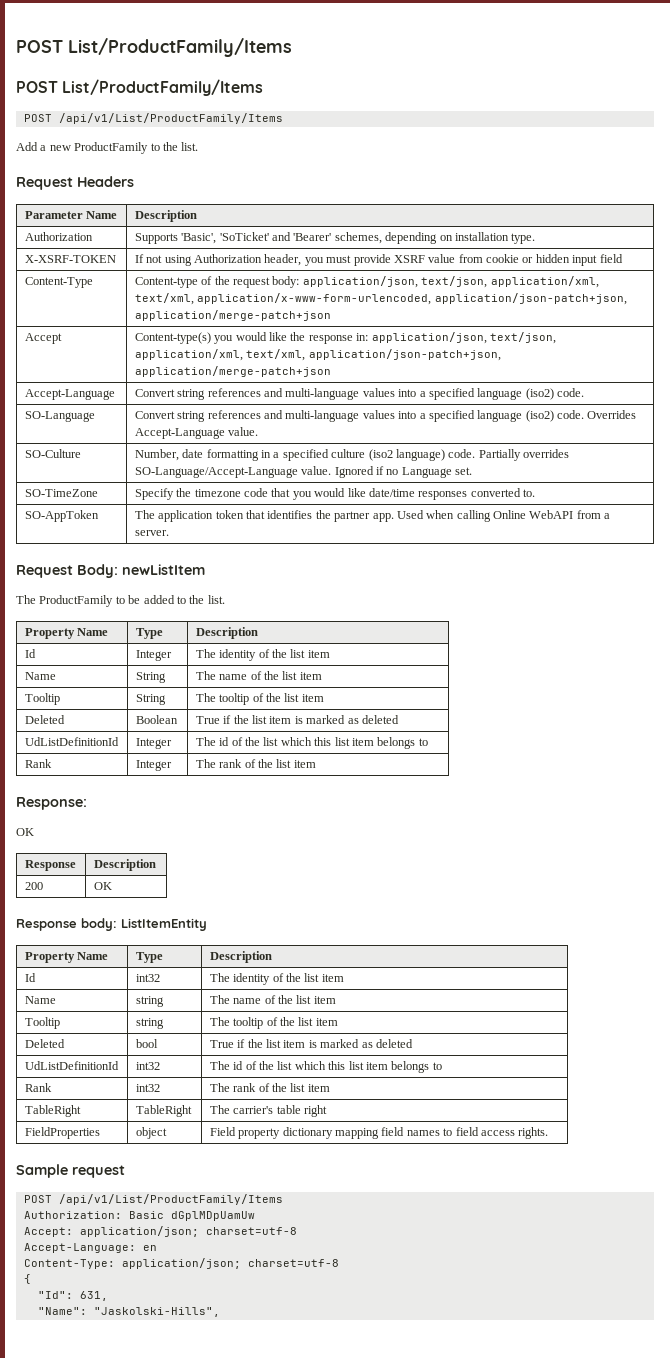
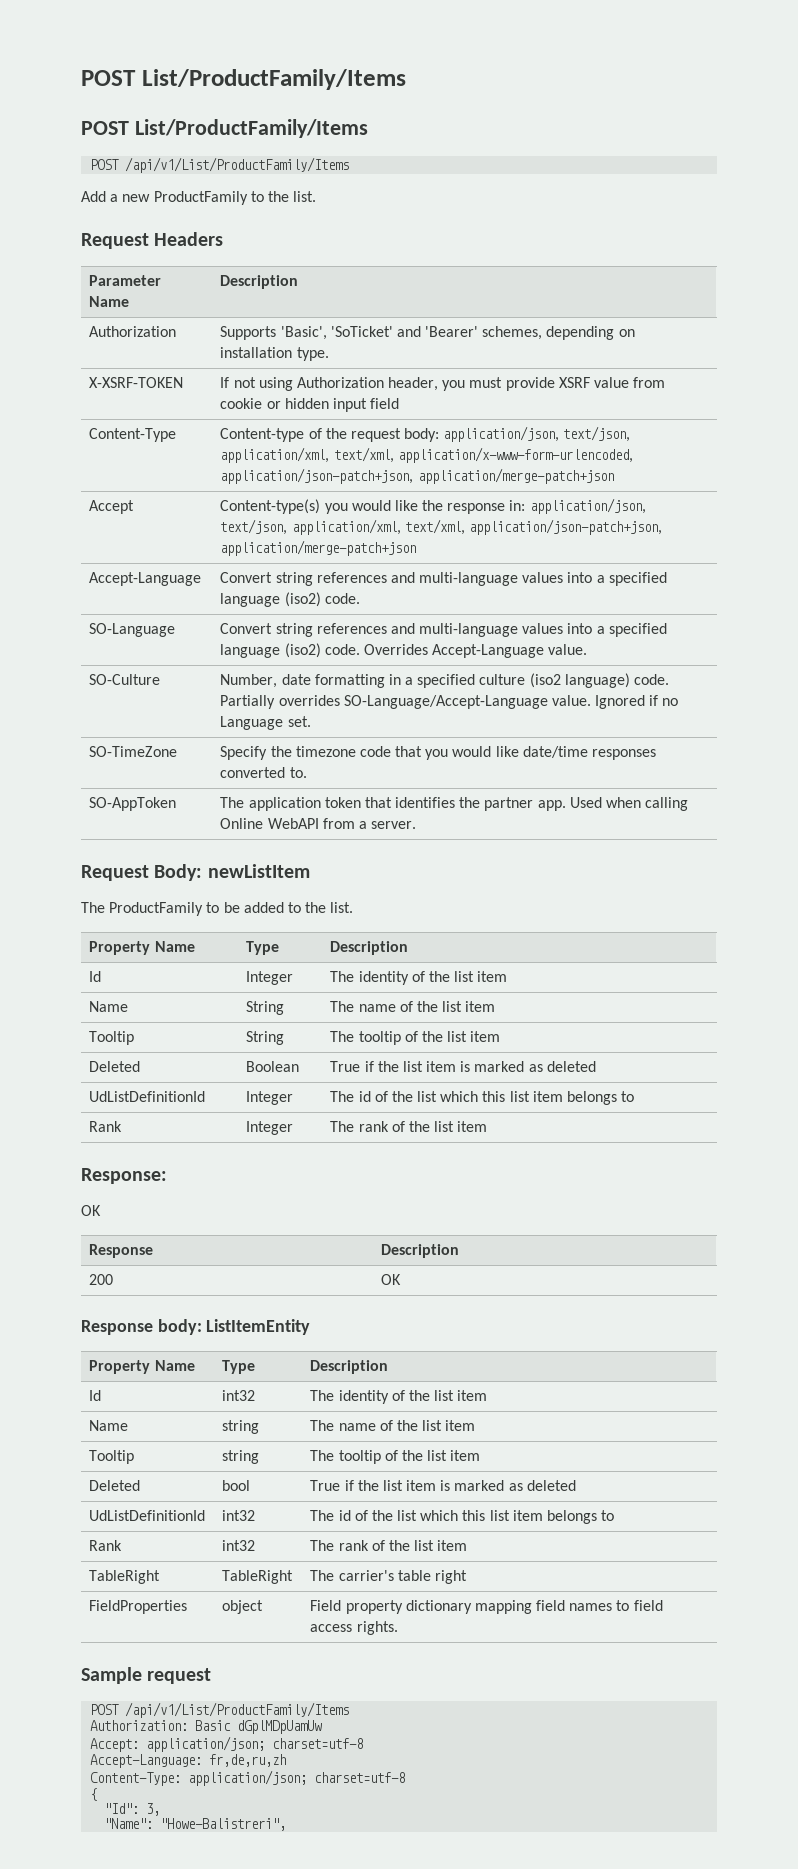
- Accept-Language: en
+ Accept-Language: fr,de,ru,zh
- "Id": 631,
+ "Id": 3,
- "Name": "Jaskolski-Hills",
+ "Name": "Howe-Balistreri",

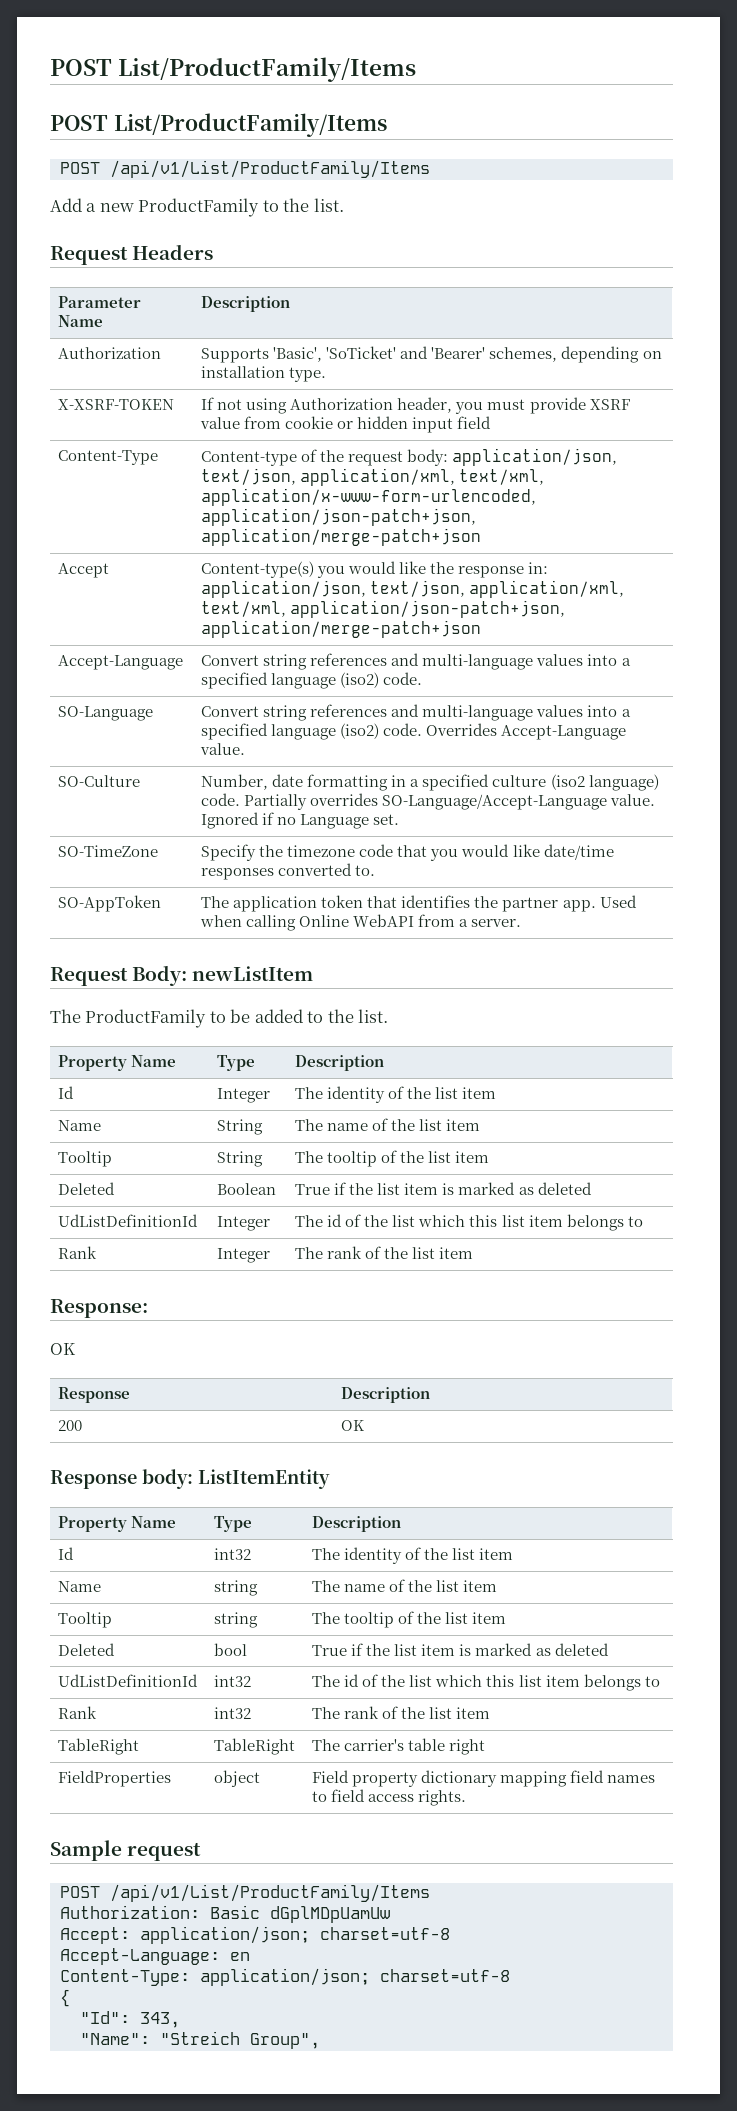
- Accept-Language: fr,de,ru,zh
+ Accept-Language: en
- "Id": 3,
+ "Id": 343,
- "Name": "Howe-Balistreri",
+ "Name": "Streich Group",

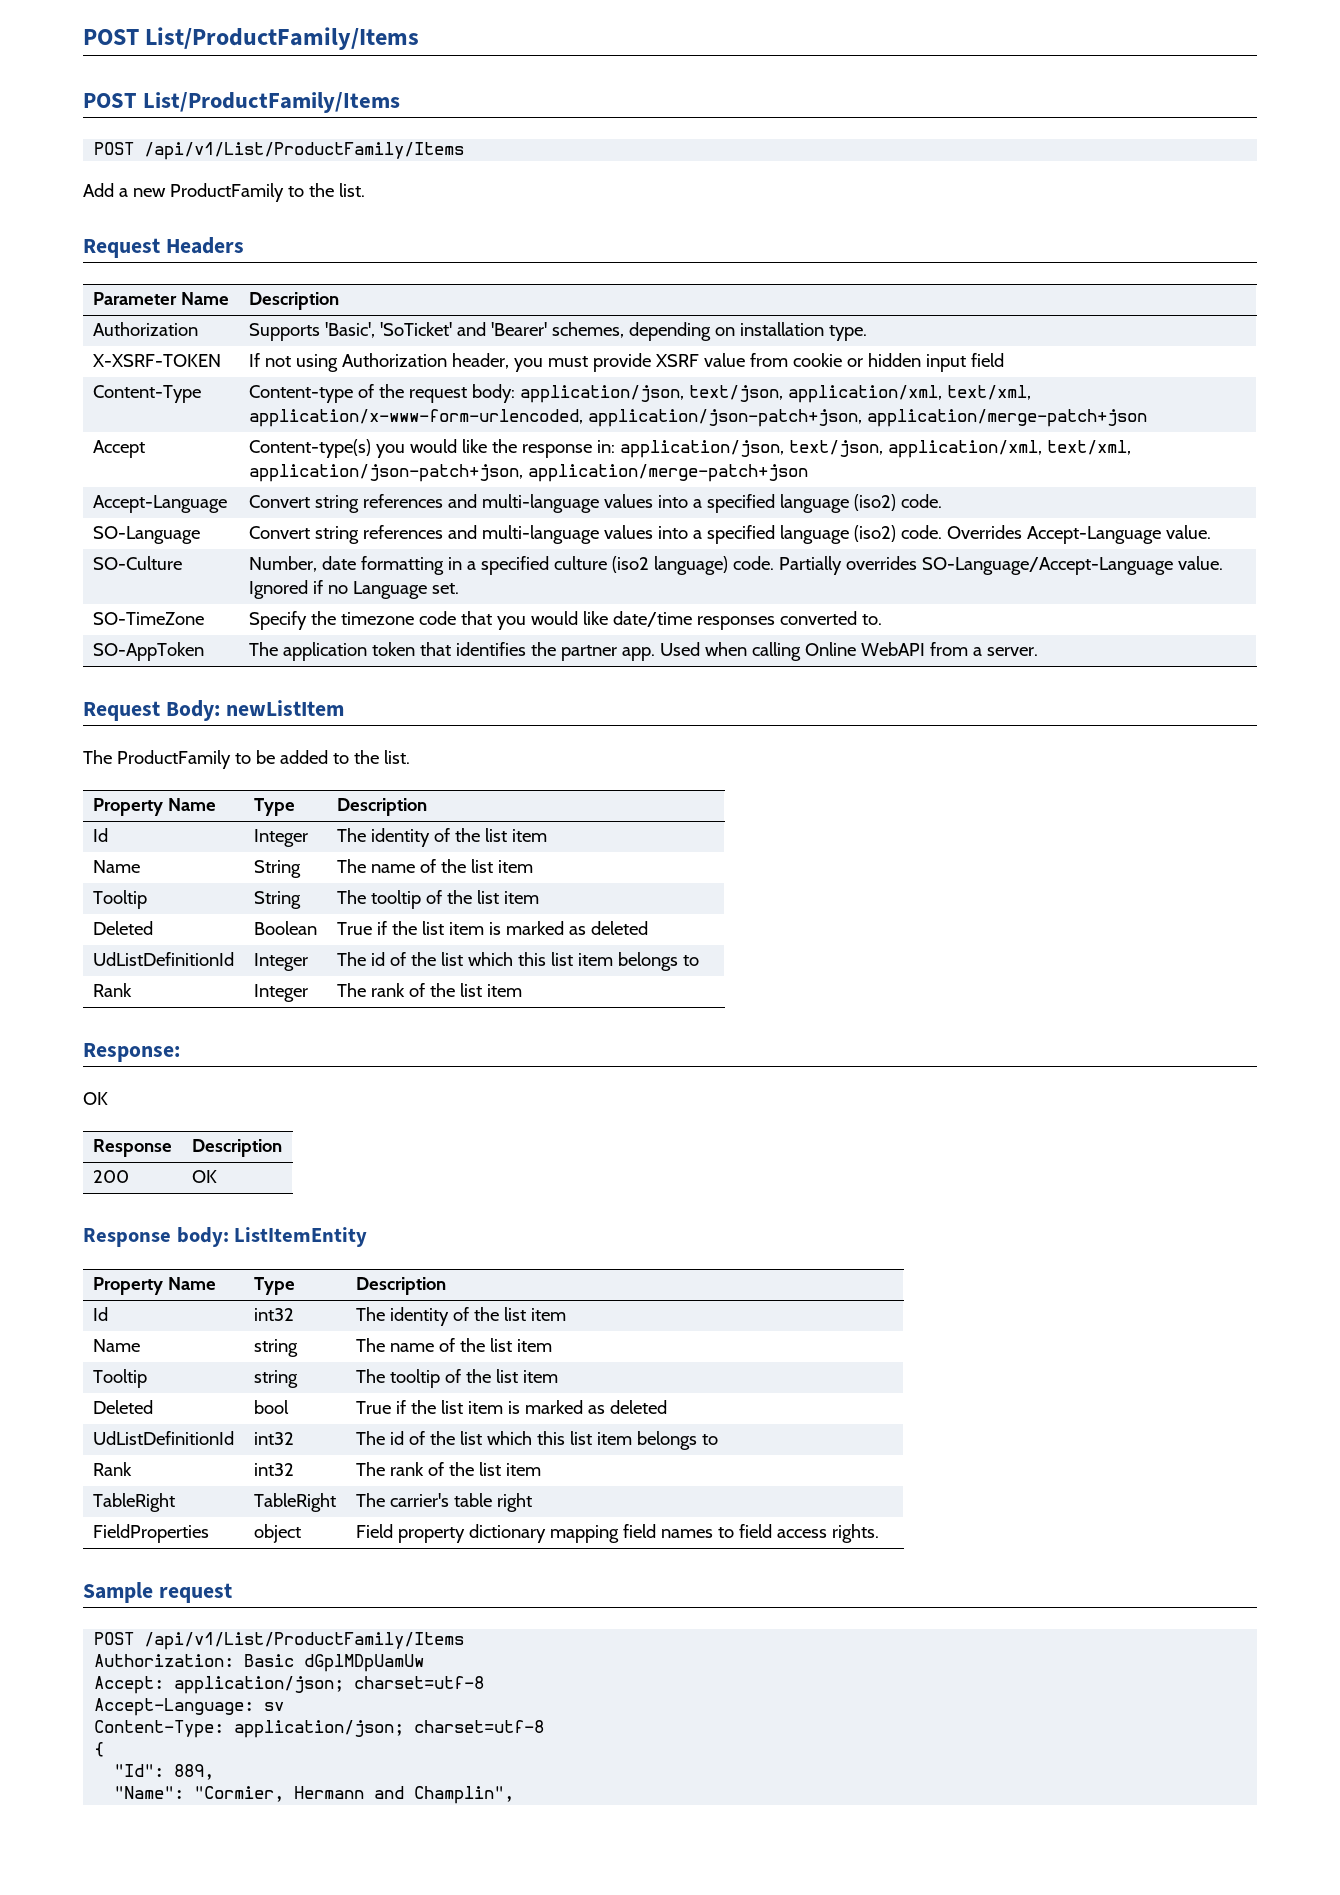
- Accept-Language: en
+ Accept-Language: sv
- "Id": 343,
+ "Id": 889,
- "Name": "Streich Group",
+ "Name": "Cormier, Hermann and Champlin",

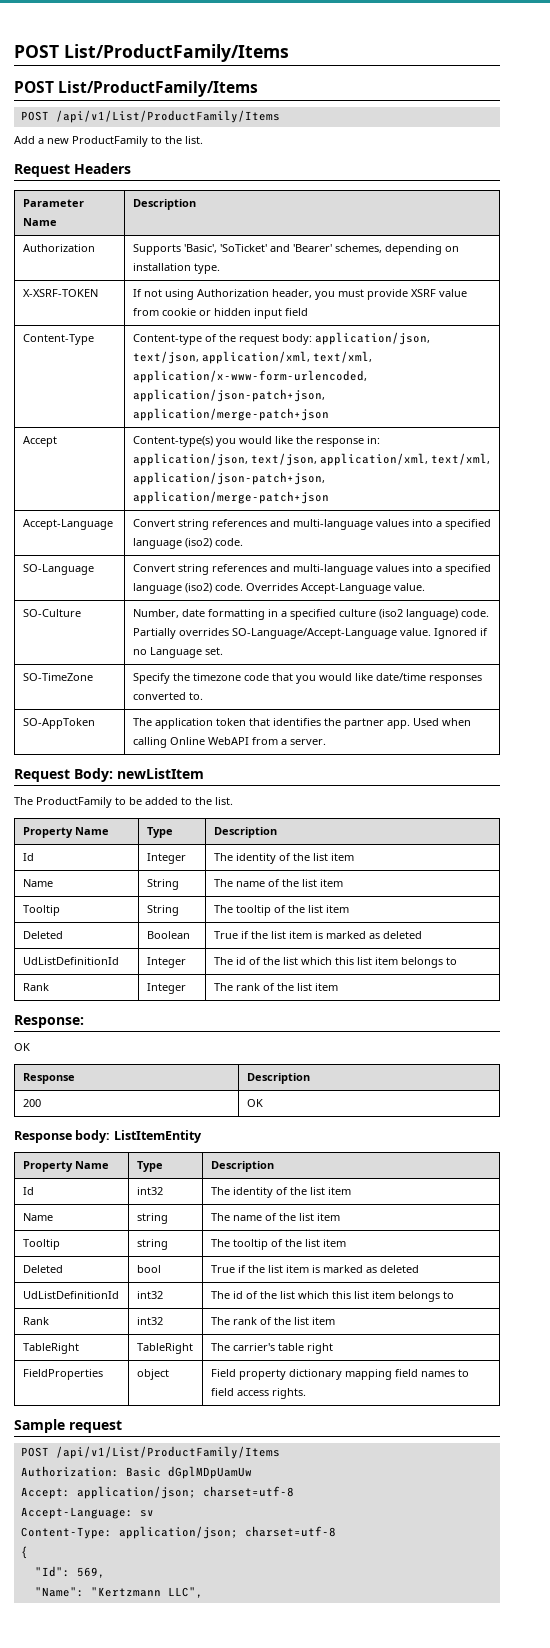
- "Id": 889,
+ "Id": 569,
- "Name": "Cormier, Hermann and Champlin",
+ "Name": "Kertzmann LLC",

